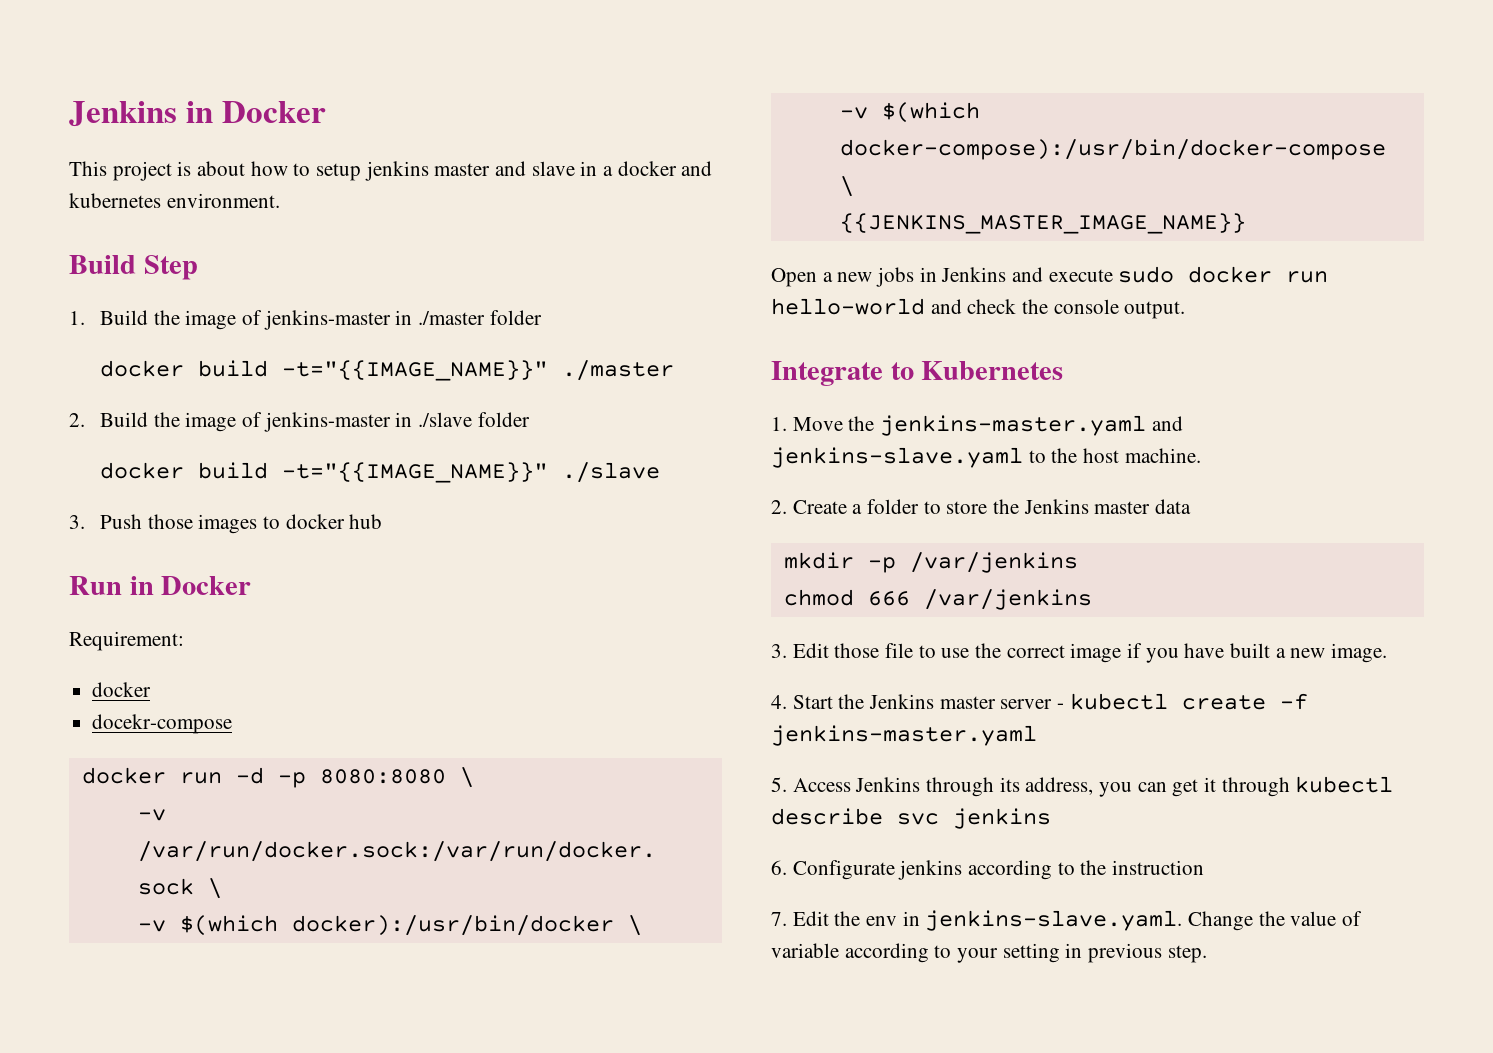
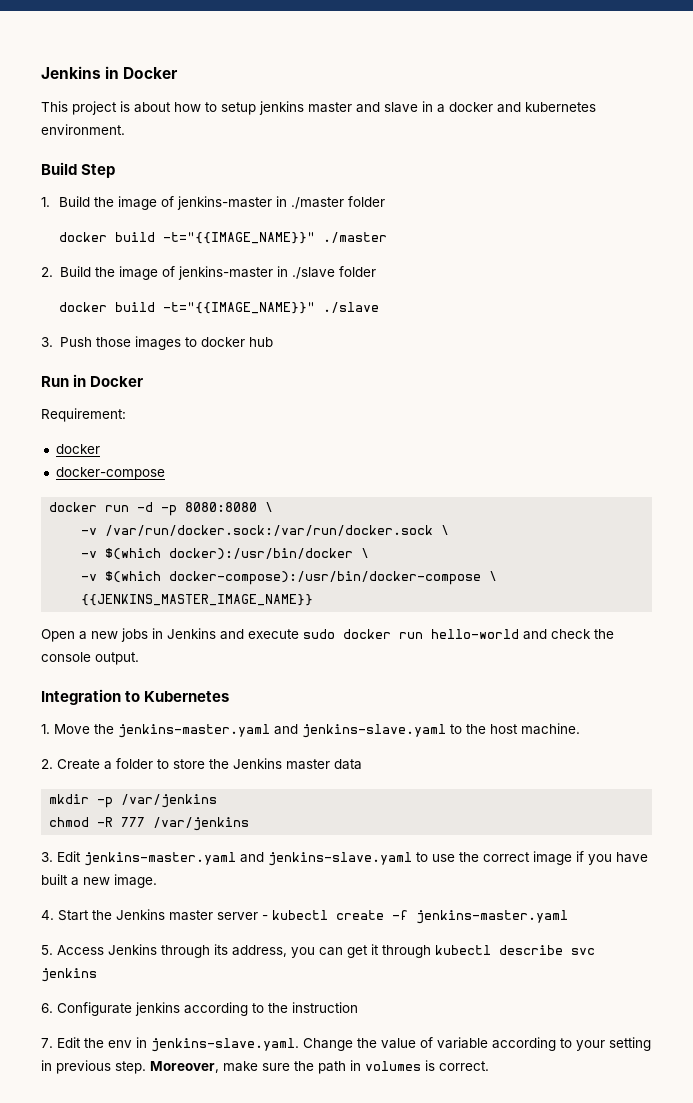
- docekr-compose
+ docker-compose
- Integrate to Kubernetes
+ Integration to Kubernetes
- chmod 666 /var/jenkins
+ chmod -R 777 /var/jenkins
- 3. Edit those file to use the correct image if you have built a new image.
+ 3. Edit jenkins-master.yaml and jenkins-slave.yaml to use the correct image if you have built a new image.
+ Moreover, make sure the path in volumes is correct.

